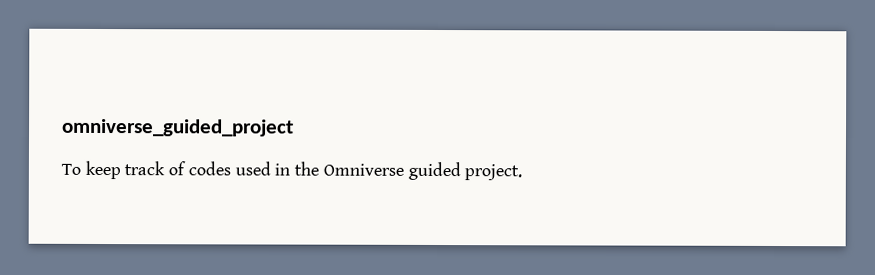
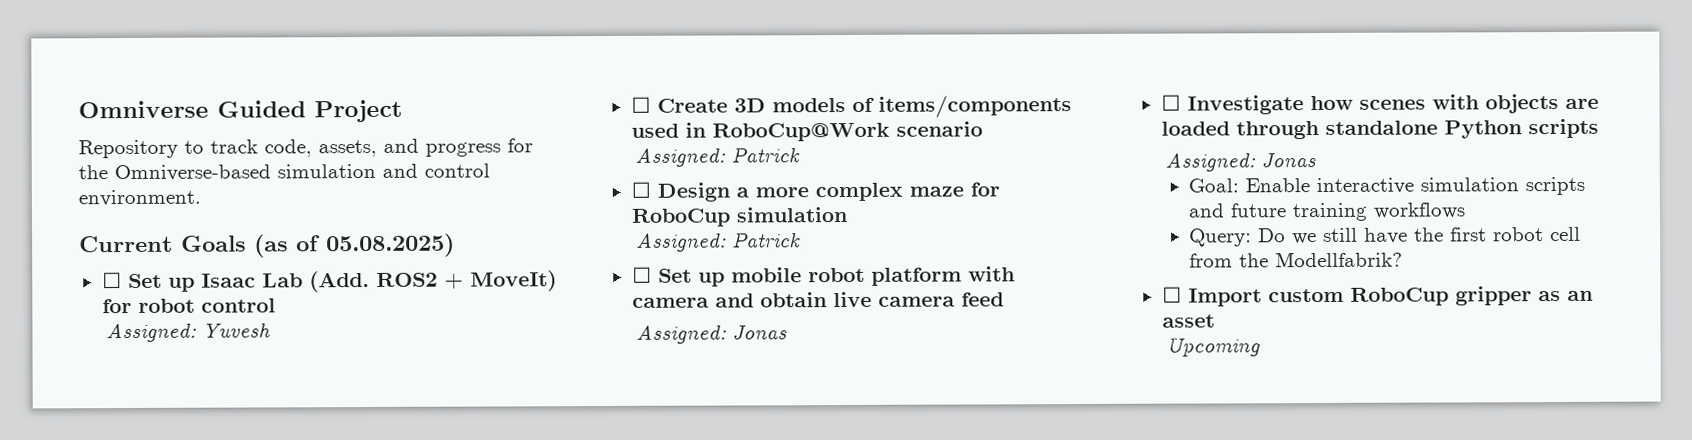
- omniverse_guided_project
- To keep track of codes used in the Omniverse guided project.
+ Omniverse Guided Project
+ Repository to track code, assets, and progress for the Omniverse-based simulation and control environment.
+ Current Goals (as of 05.08.2025)
+ ☐ Set up Isaac Lab (Add. ROS2 + MoveIt) for robot control
+ Assigned: Yuvesh
+ ☐ Create 3D models of items/components used in RoboCup@Work scenario
+ Assigned: Patrick
+ ☐ Design a more complex maze for RoboCup simulation
+ Assigned: Patrick
+ ☐ Set up mobile robot platform with camera and obtain live camera feed
+ Assigned: Jonas
+ ☐ Investigate how scenes with objects are loaded through standalone Python scripts
+ Assigned: Jonas
+ Goal: Enable interactive simulation scripts and future training workflows
+ Query: Do we still have the first robot cell from the Modellfabrik?
+ ☐ Import custom RoboCup gripper as an asset
+ Upcoming

